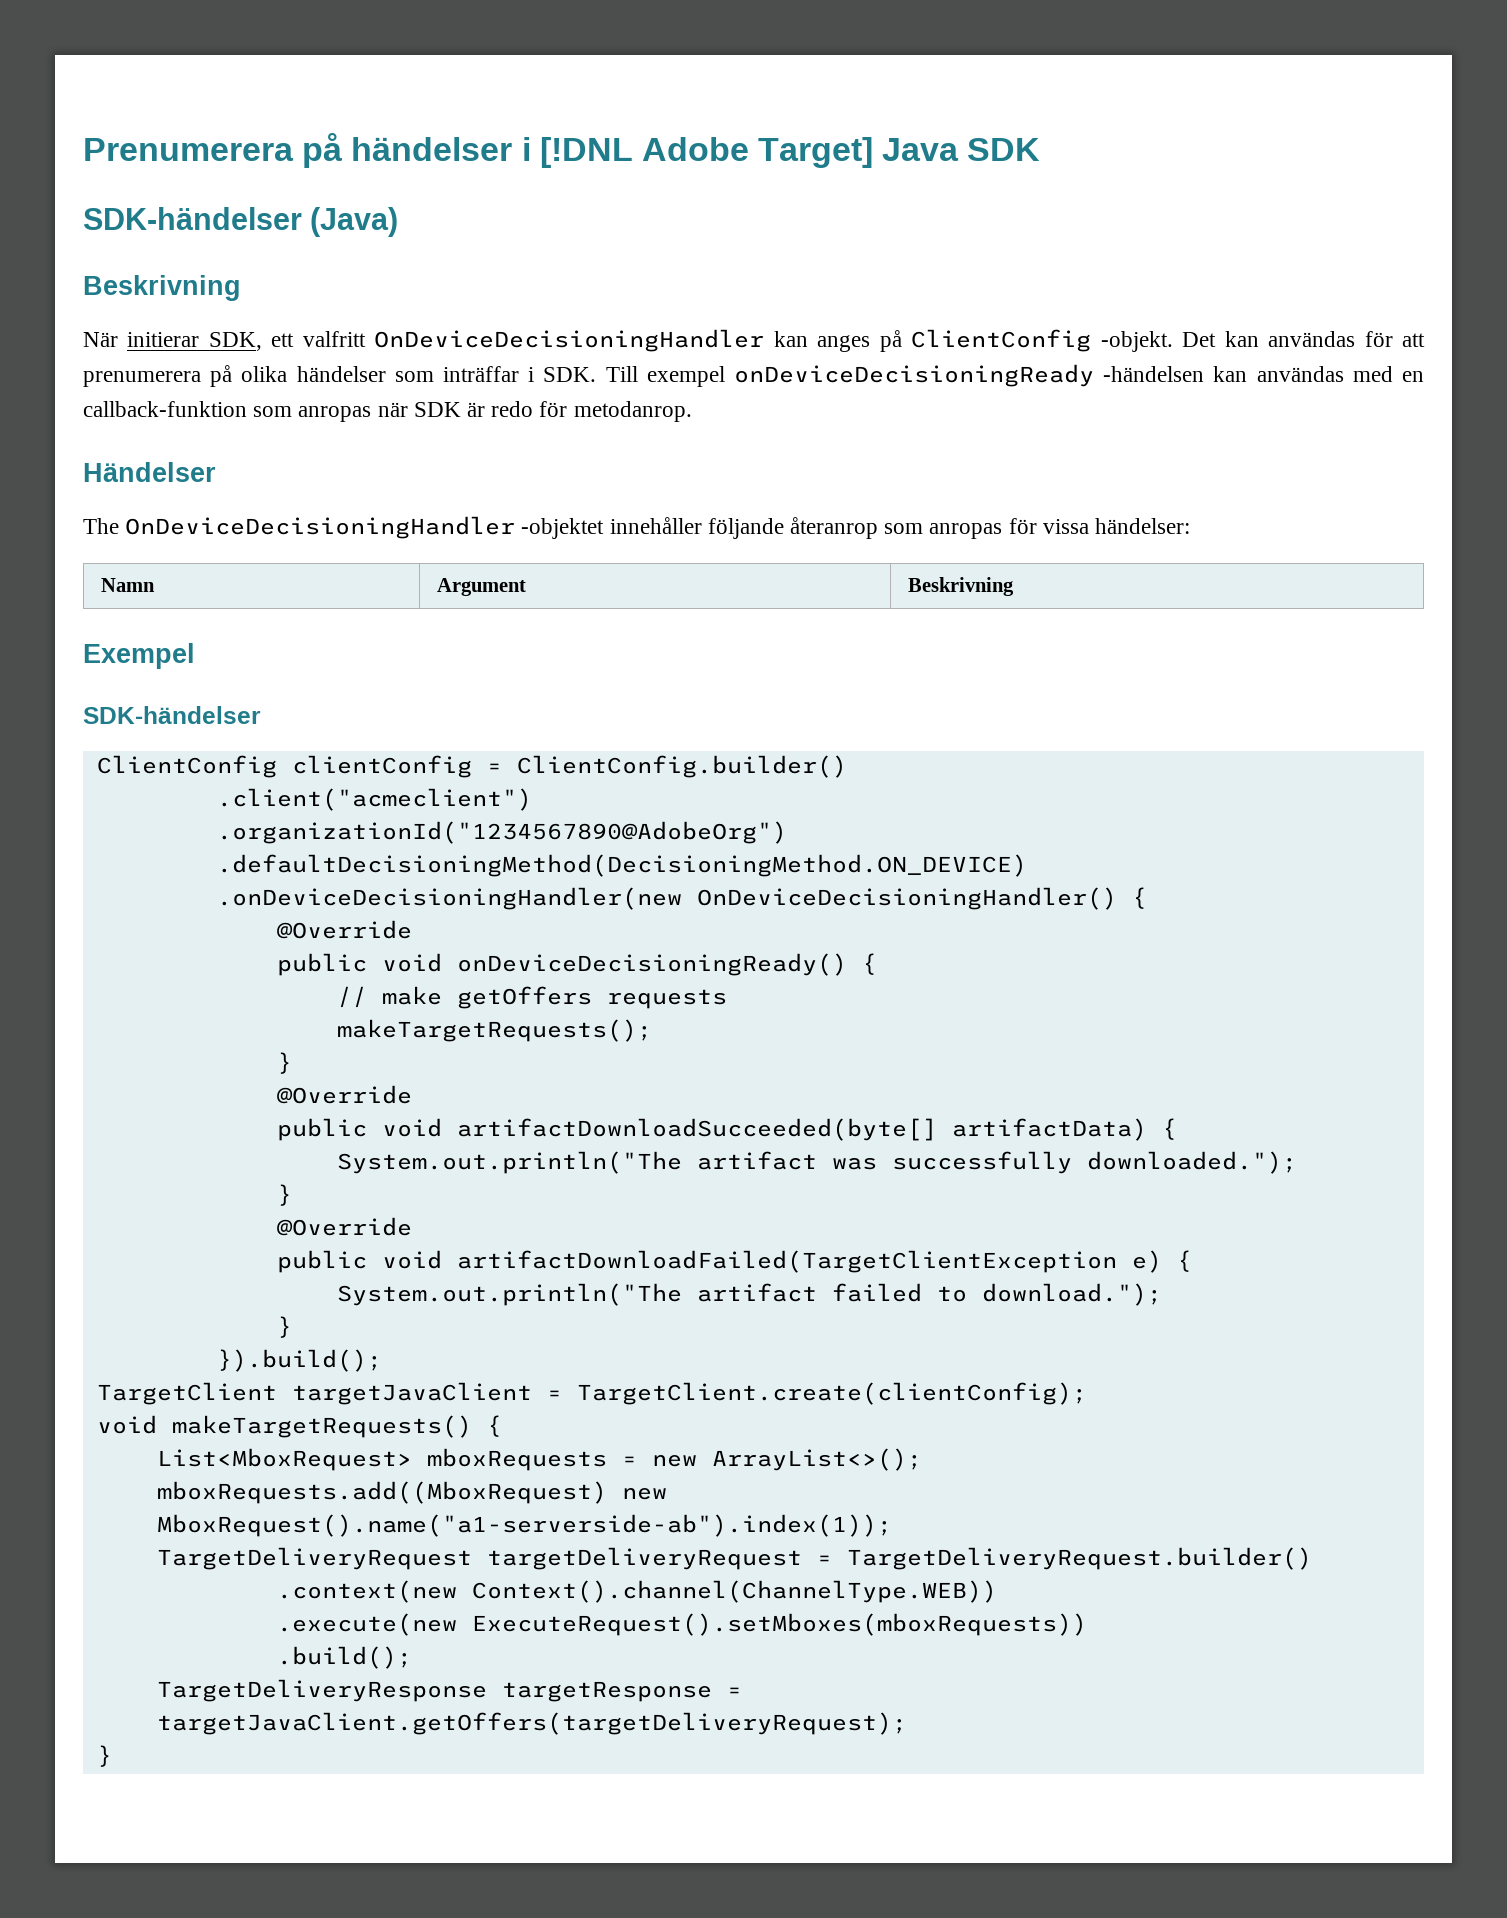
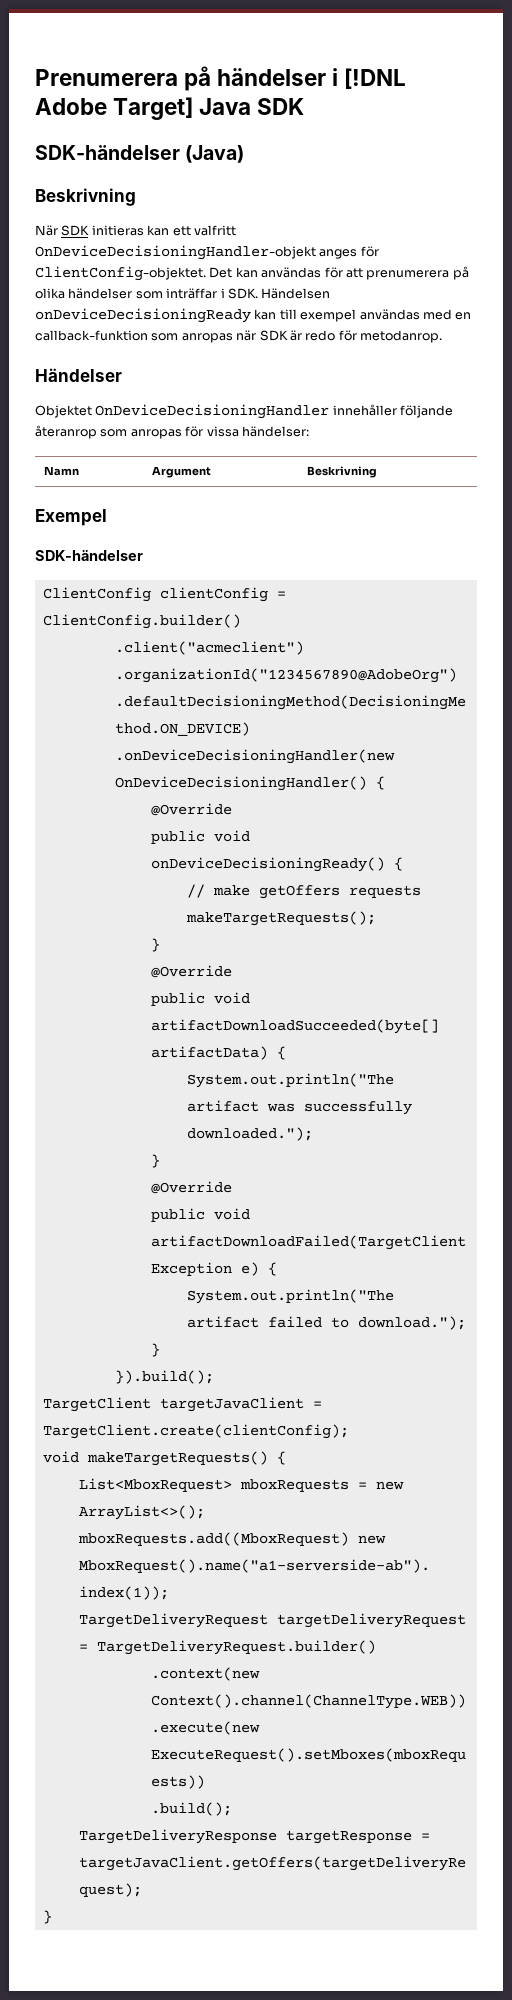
- När initierar SDK, ett valfritt OnDeviceDecisioningHandler kan anges på ClientConfig -objekt.
+ När SDK initieras kan ett valfritt OnDeviceDecisioningHandler-objekt anges för ClientConfig-objektet.
- Det kan användas för att prenumerera på olika händelser som inträffar i SDK. Till exempel onDeviceDecisioningReady -händelsen kan användas med en callback-funktion som anropas när SDK är redo för metodanrop.
+ Det kan användas för att prenumerera på olika händelser som inträffar i SDK. Händelsen onDeviceDecisioningReady kan till exempel användas med en callback-funktion som anropas när SDK är redo för metodanrop.
- The OnDeviceDecisioningHandler -objektet innehåller följande återanrop som anropas för vissa händelser:
+ Objektet OnDeviceDecisioningHandler innehåller följande återanrop som anropas för vissa händelser:

